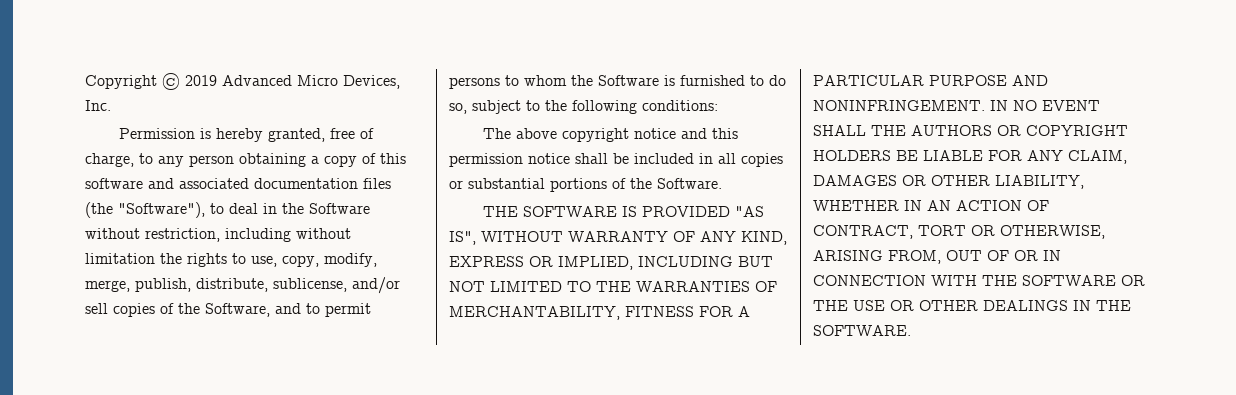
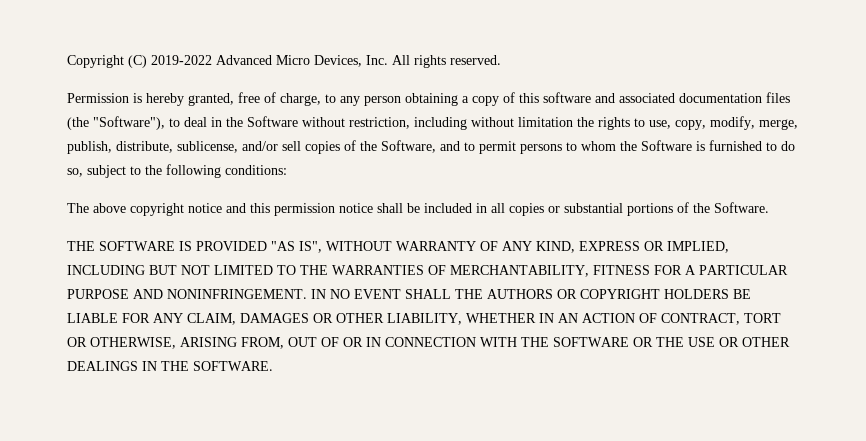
- Copyright © 2019 Advanced Micro Devices, Inc.
+ Copyright (C) 2019-2022 Advanced Micro Devices, Inc. All rights reserved.

